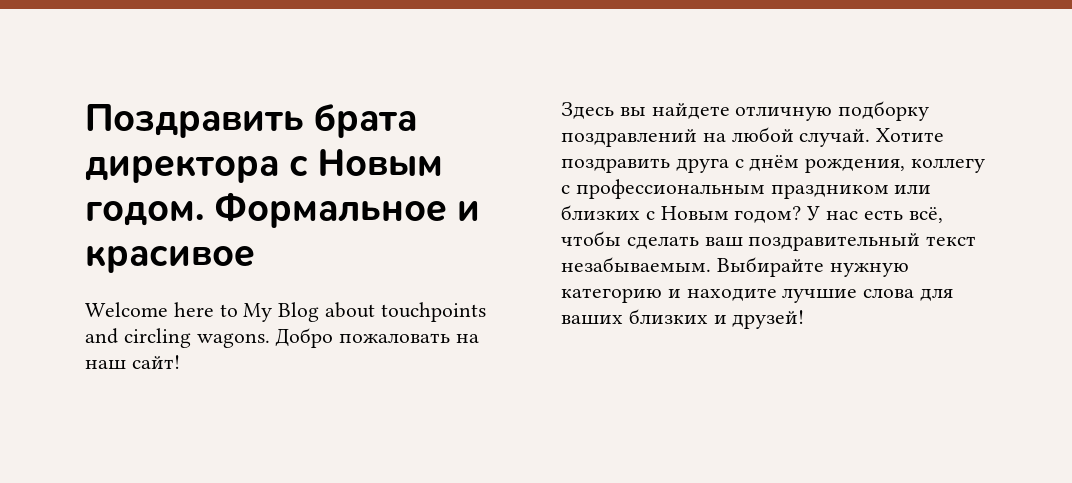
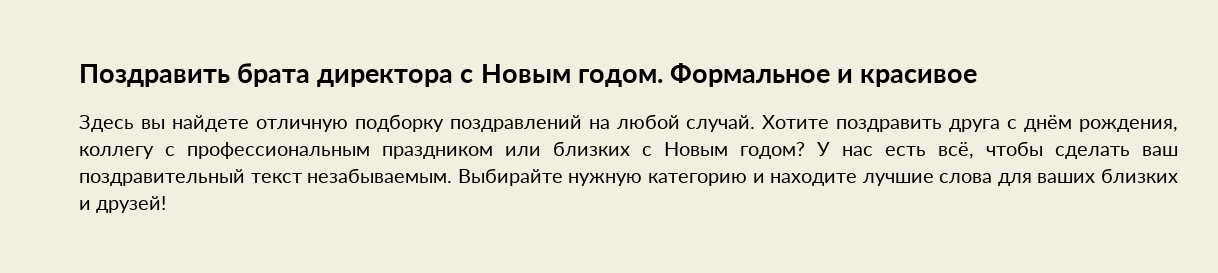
- Welcome here to My Blog about touchpoints and circling wagons. Добро пожаловать на наш сайт!

